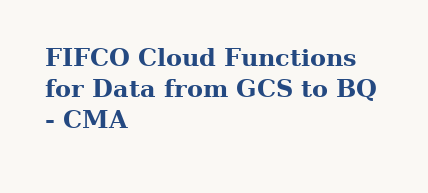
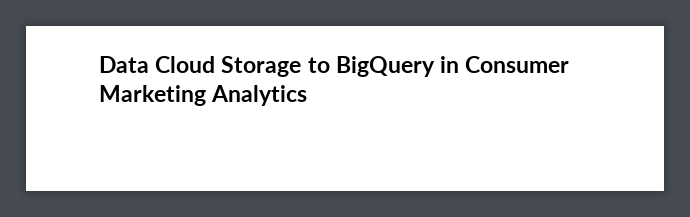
- FIFCO Cloud Functions for Data from GCS to BQ - CMA
+ Data Cloud Storage to BigQuery in Consumer Marketing Analytics

